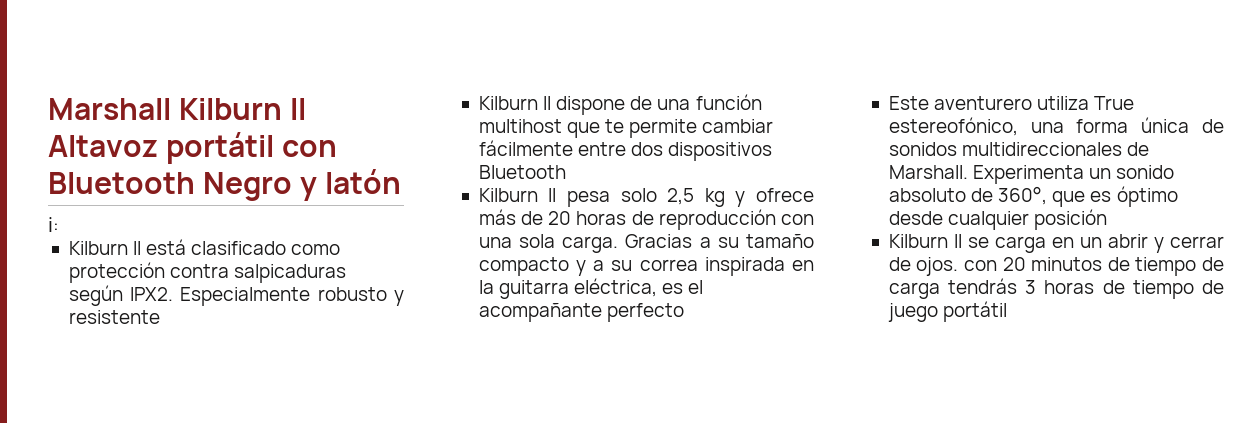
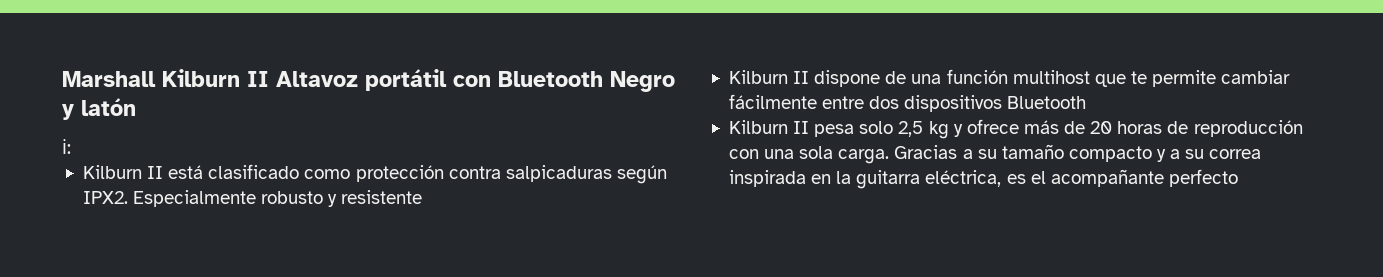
- Este aventurero utiliza True estereofónico, una forma única de sonidos multidireccionales de Marshall. Experimenta un sonido absoluto de 360°, que es óptimo desde cualquier posición
- Kilburn II se carga en un abrir y cerrar de ojos. con 20 minutos de tiempo de carga tendrás 3 horas de tiempo de juego portátil

